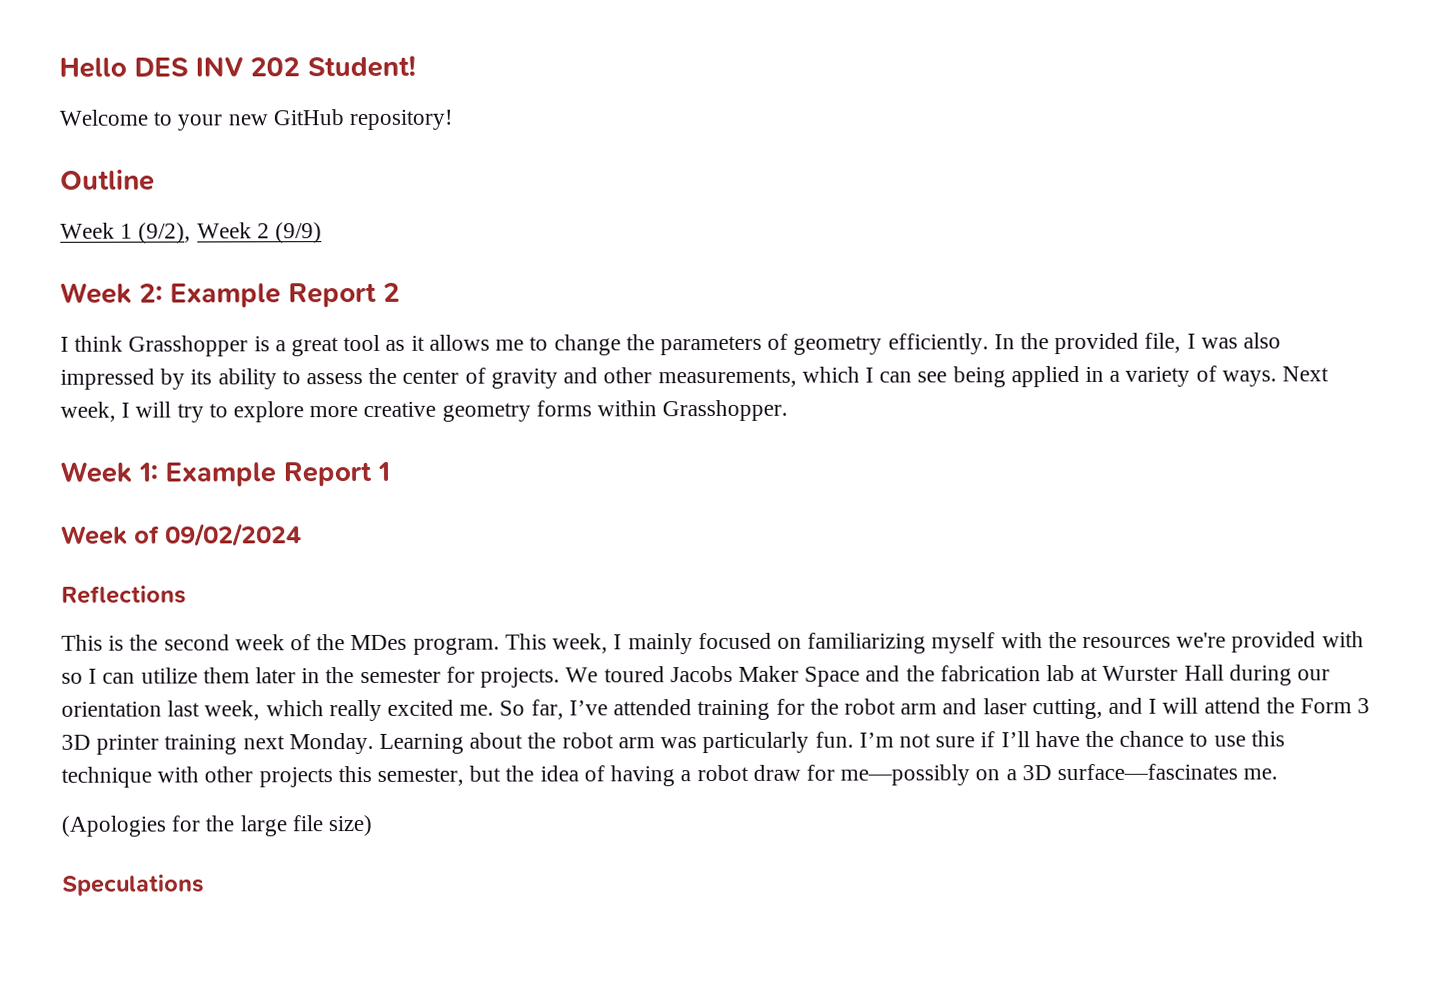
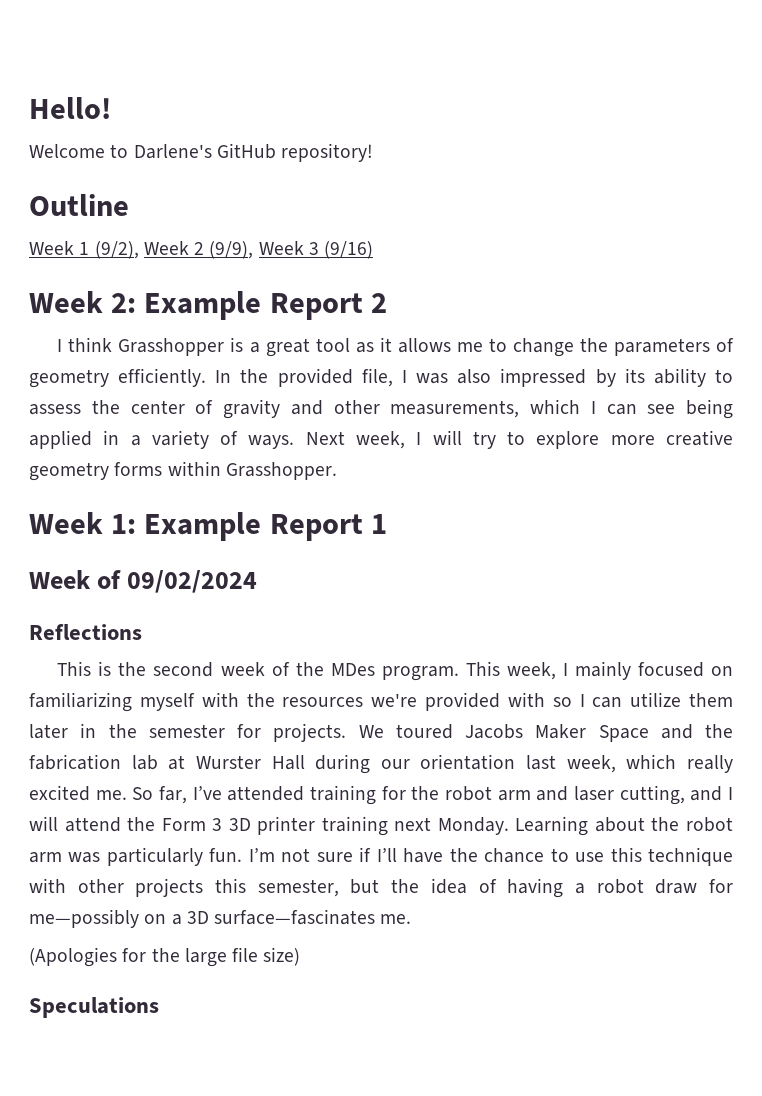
- Hello DES INV 202 Student!
+ Hello!
- Welcome to your new GitHub repository!
+ Welcome to Darlene's GitHub repository!
- Week 1 (9/2), Week 2 (9/9)
+ Week 1 (9/2), Week 2 (9/9), Week 3 (9/16)

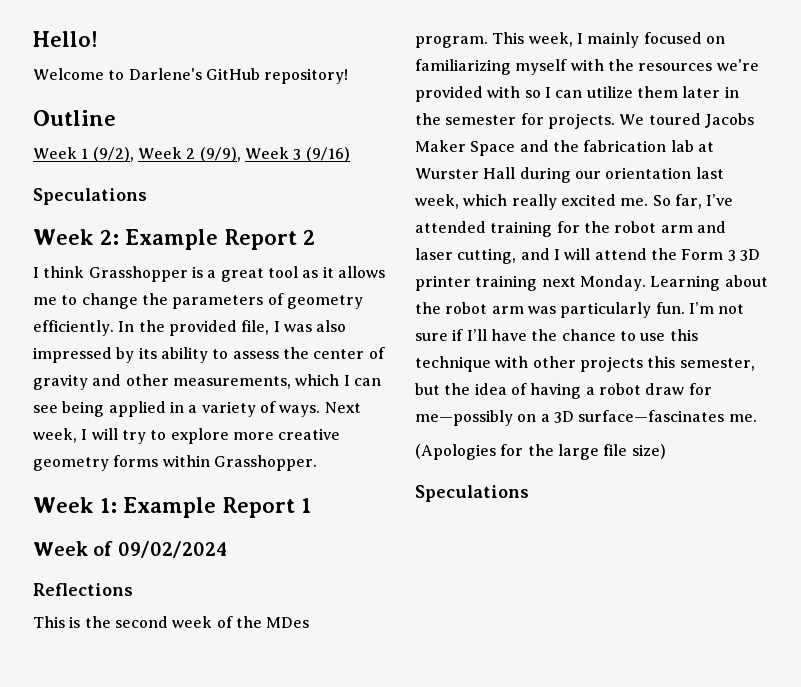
  Week 1 (9/2), Week 2 (9/9), Week 3 (9/16)
+ Speculations

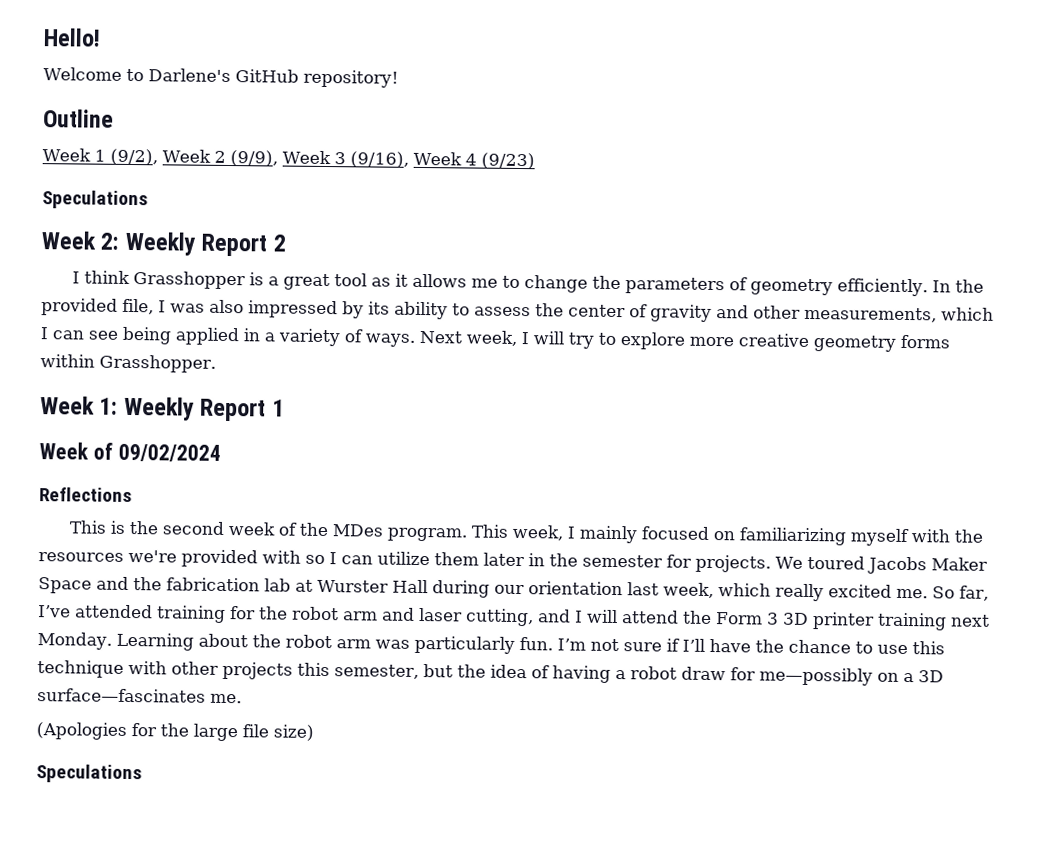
- Week 1 (9/2), Week 2 (9/9), Week 3 (9/16)
+ Week 1 (9/2), Week 2 (9/9), Week 3 (9/16), Week 4 (9/23)
- Week 2: Example Report 2
+ Week 2: Weekly Report 2
- Week 1: Example Report 1
+ Week 1: Weekly Report 1

